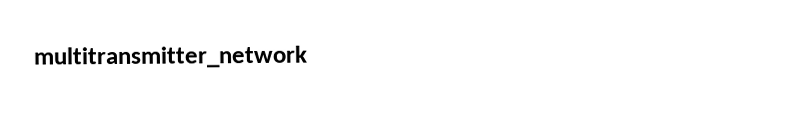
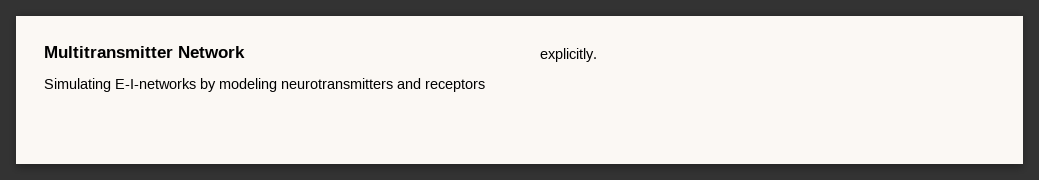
- multitransmitter_network
+ Multitransmitter Network
+ Simulating E-I-networks by modeling neurotransmitters and receptors explicitly.

